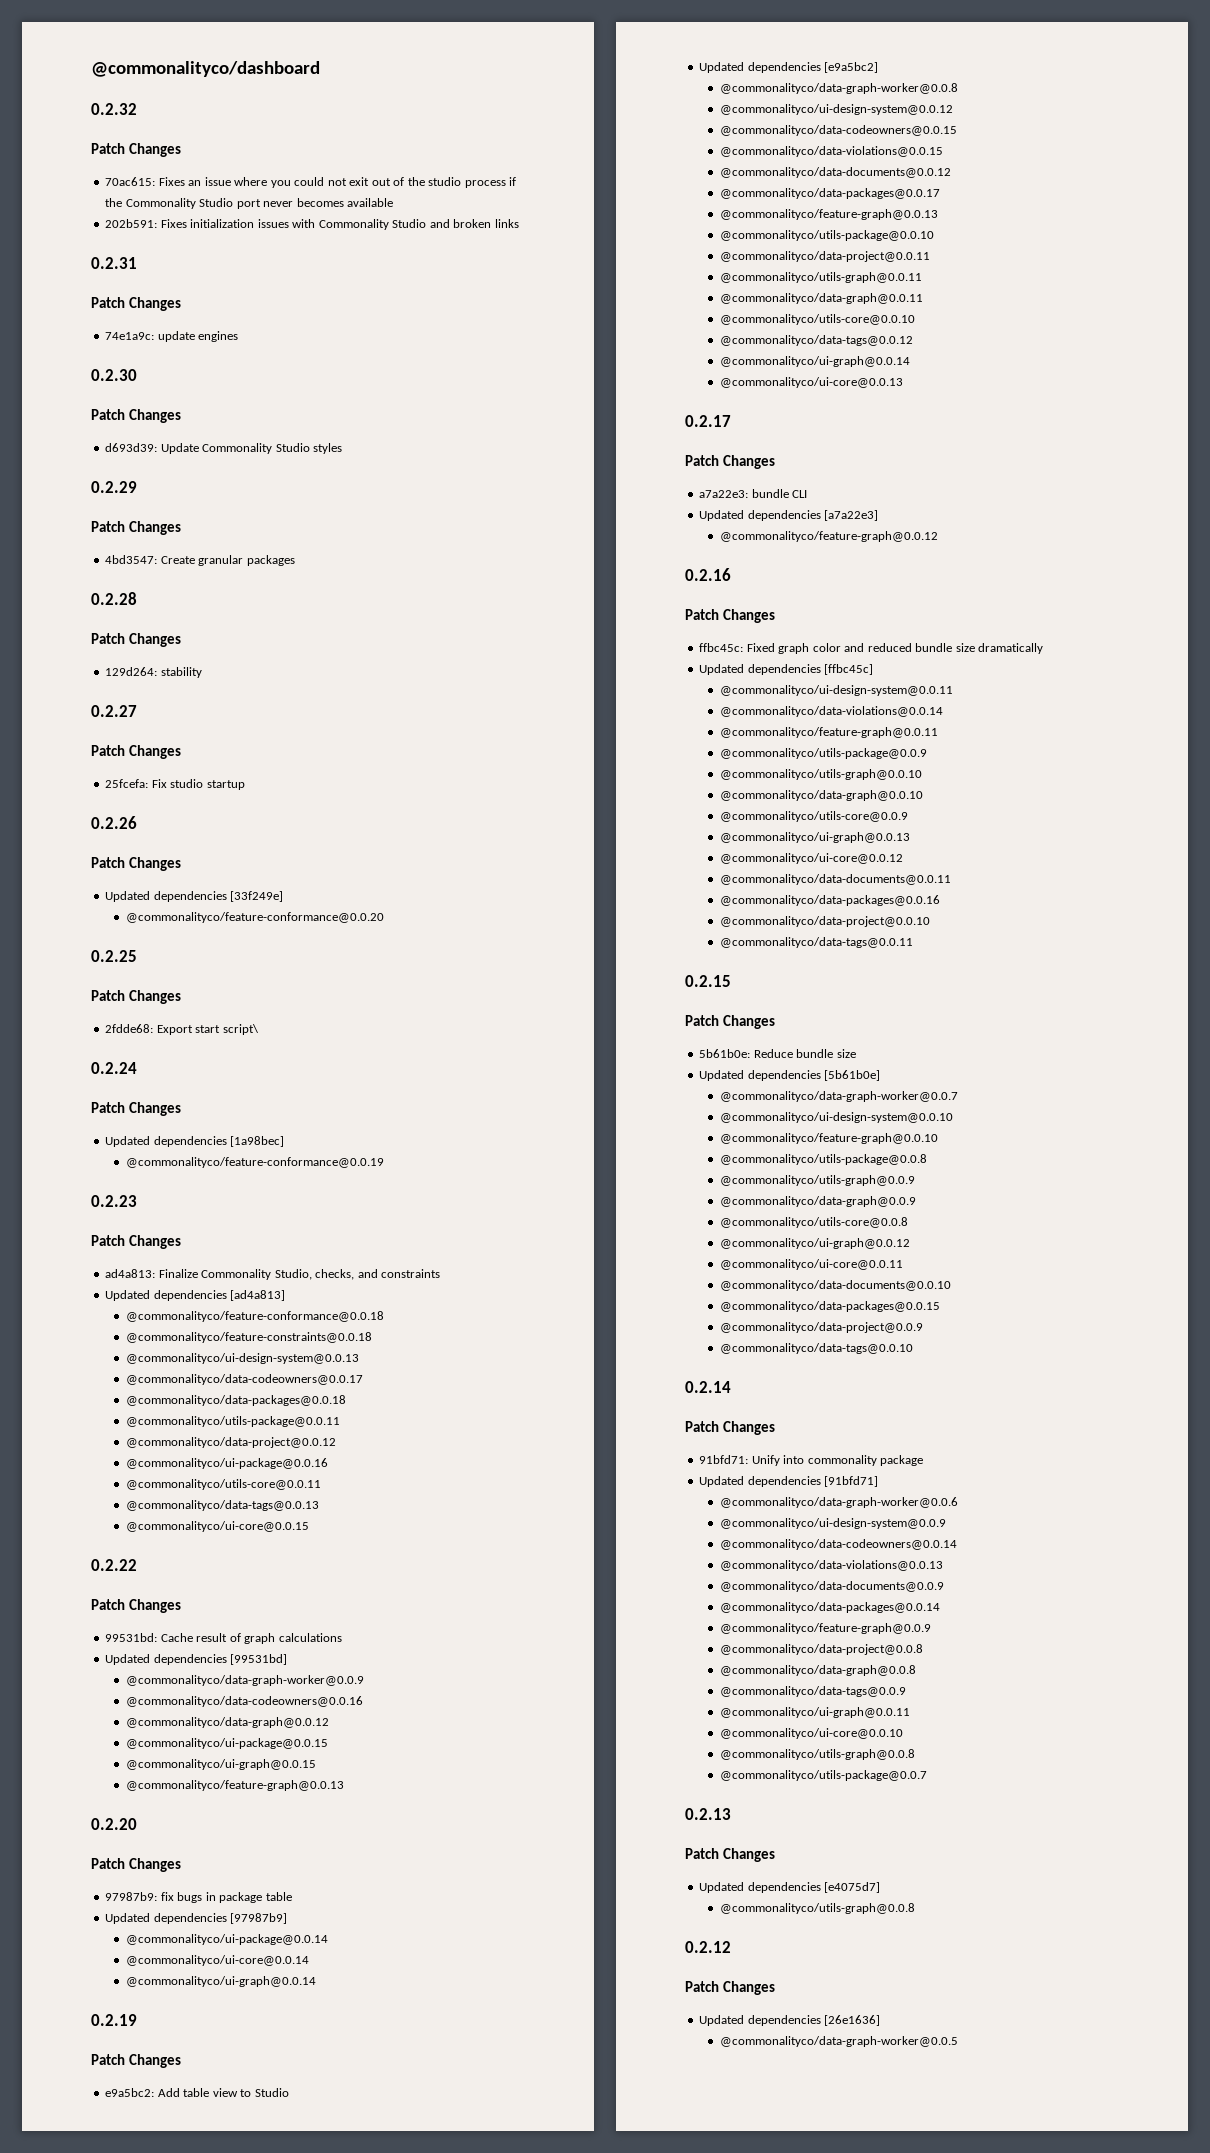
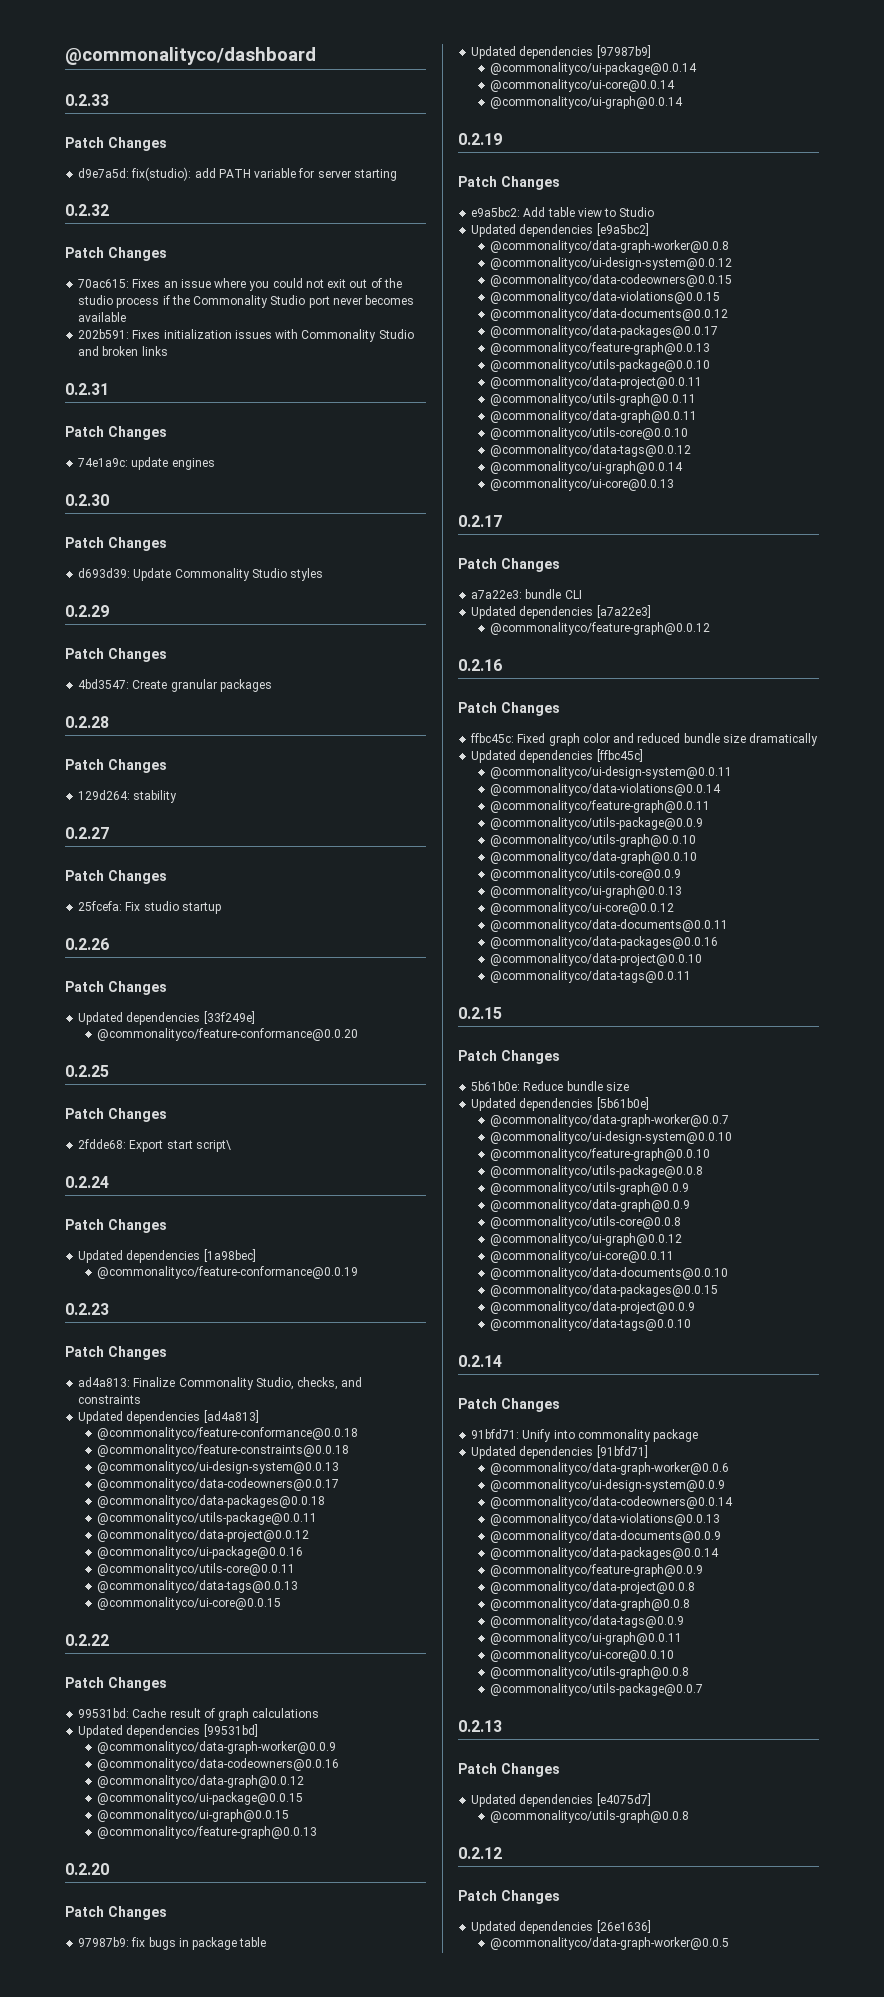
+ 0.2.33
+ Patch Changes
+ d9e7a5d: fix(studio): add PATH variable for server starting

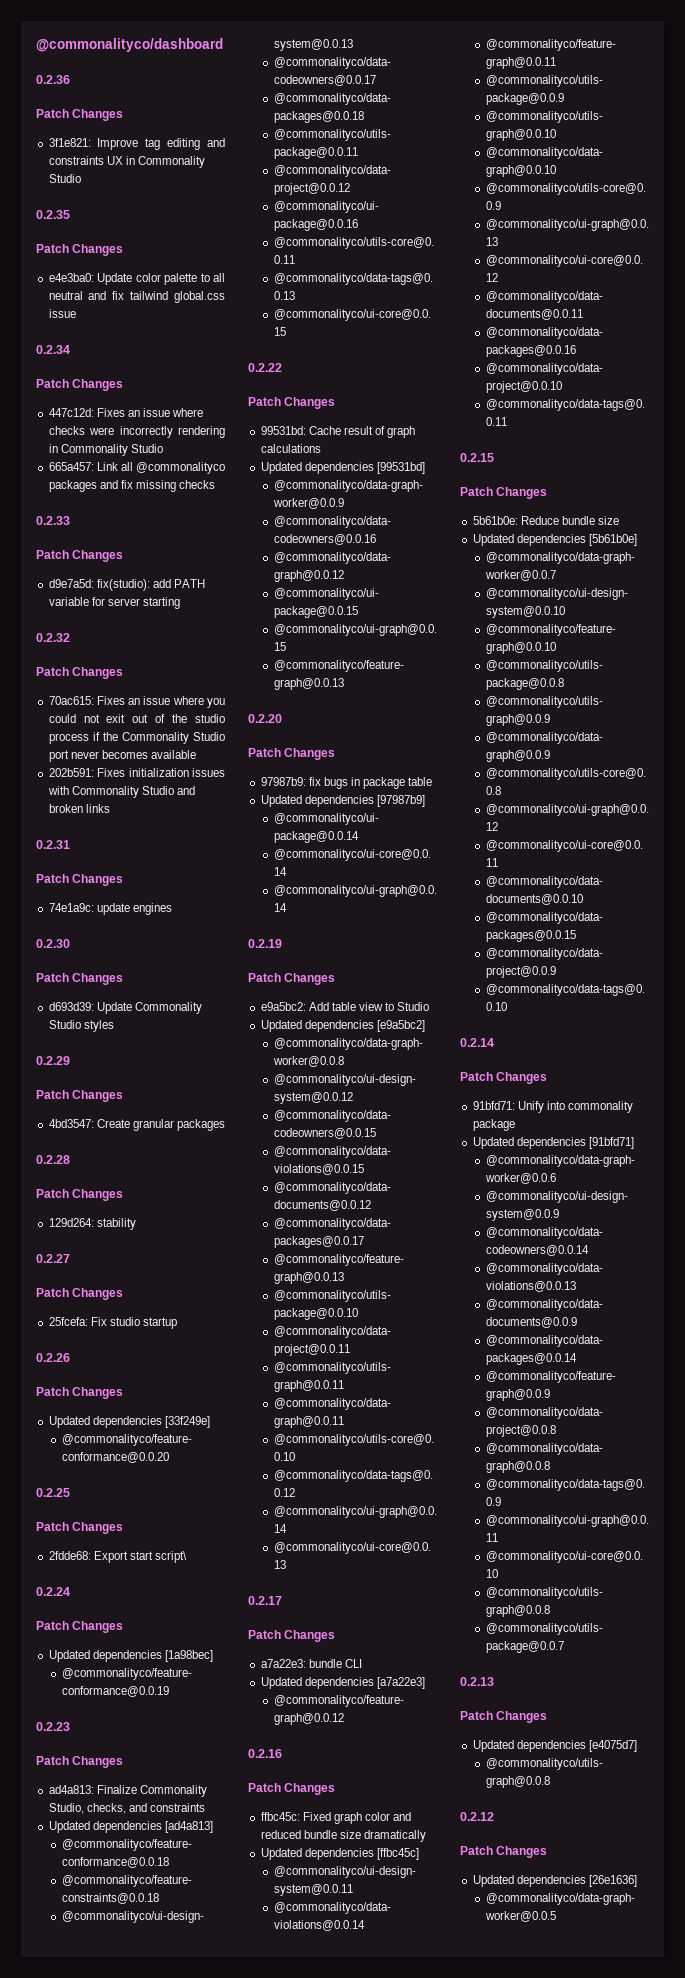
+ 0.2.36
+ Patch Changes
+ 3f1e821: Improve tag editing and constraints UX in Commonality Studio
+ 0.2.35
+ Patch Changes
+ e4e3ba0: Update color palette to all neutral and fix tailwind global.css issue
+ 0.2.34
+ Patch Changes
+ 447c12d: Fixes an issue where checks were incorrectly rendering in Commonality Studio
+ 665a457: Link all @commonalityco packages and fix missing checks

